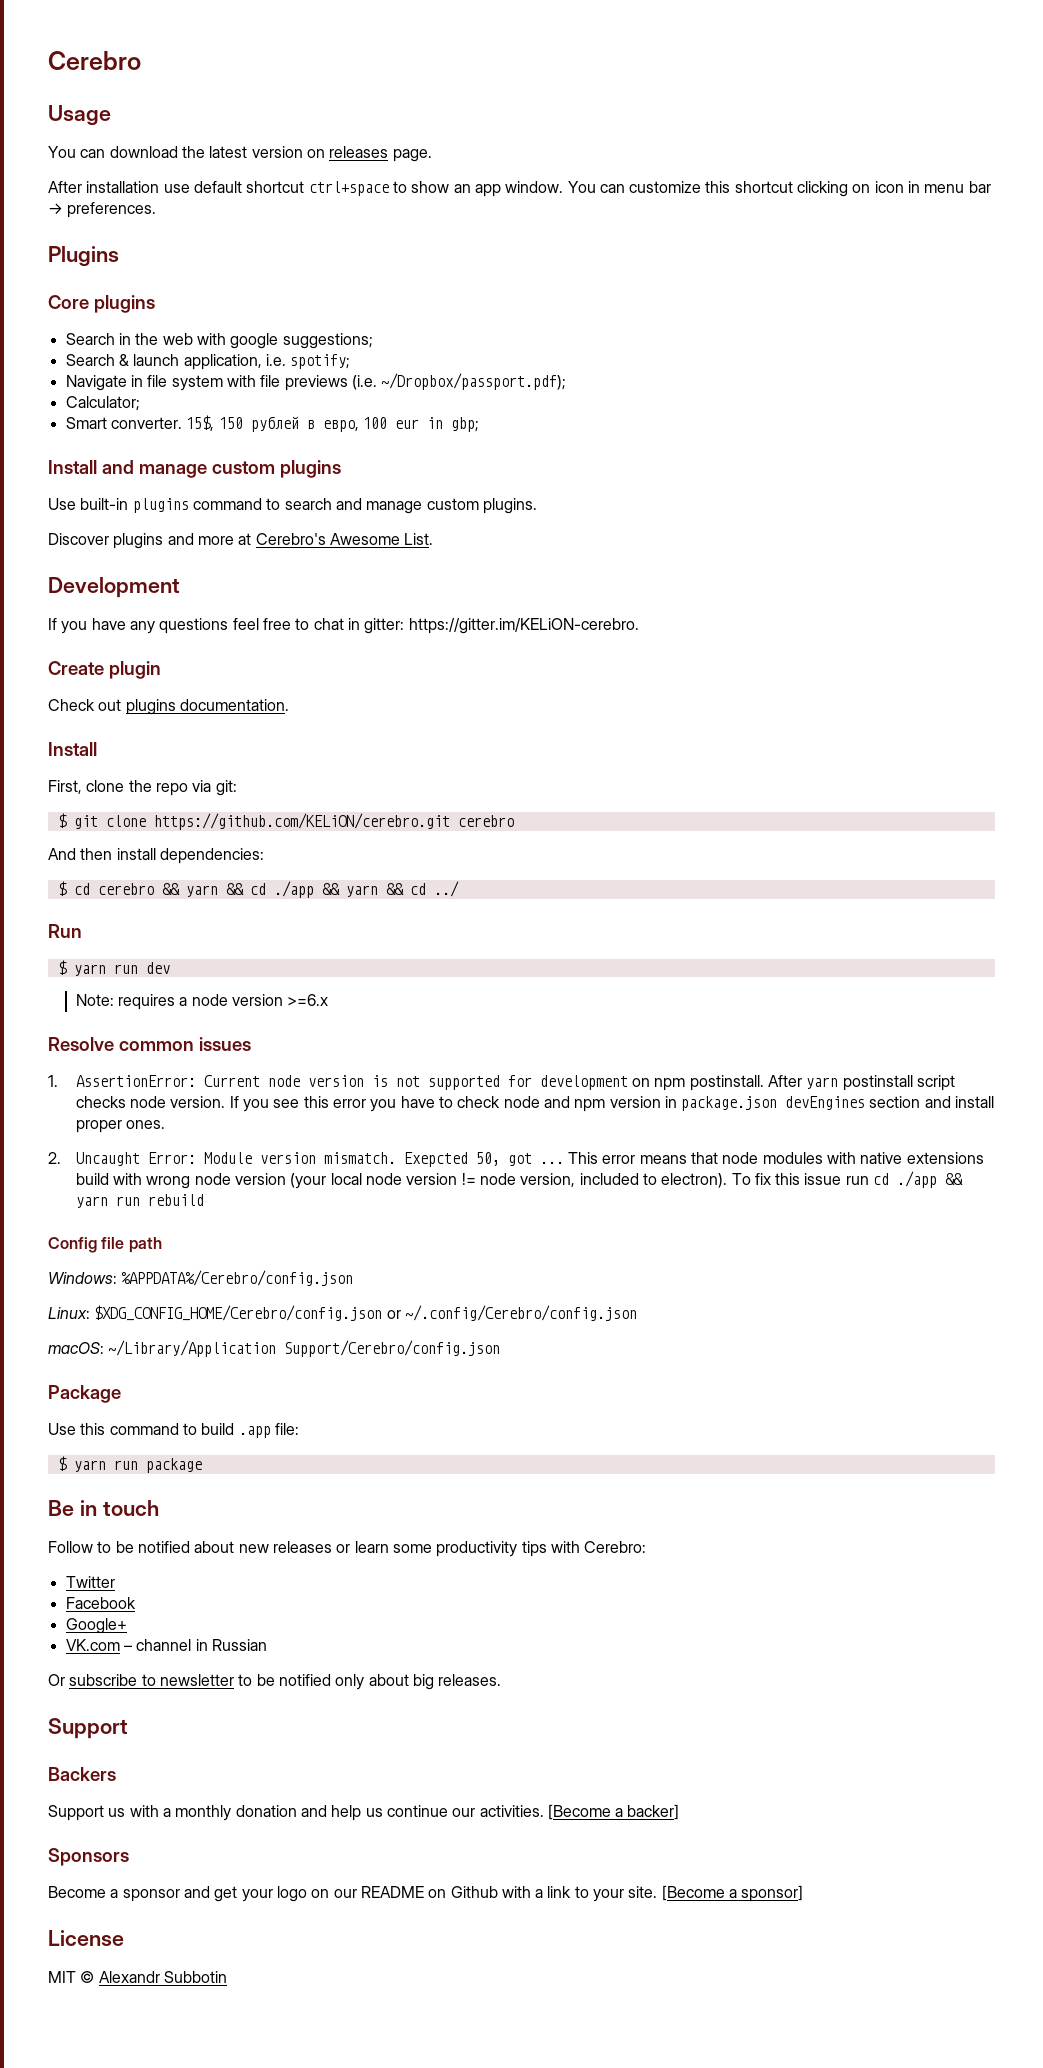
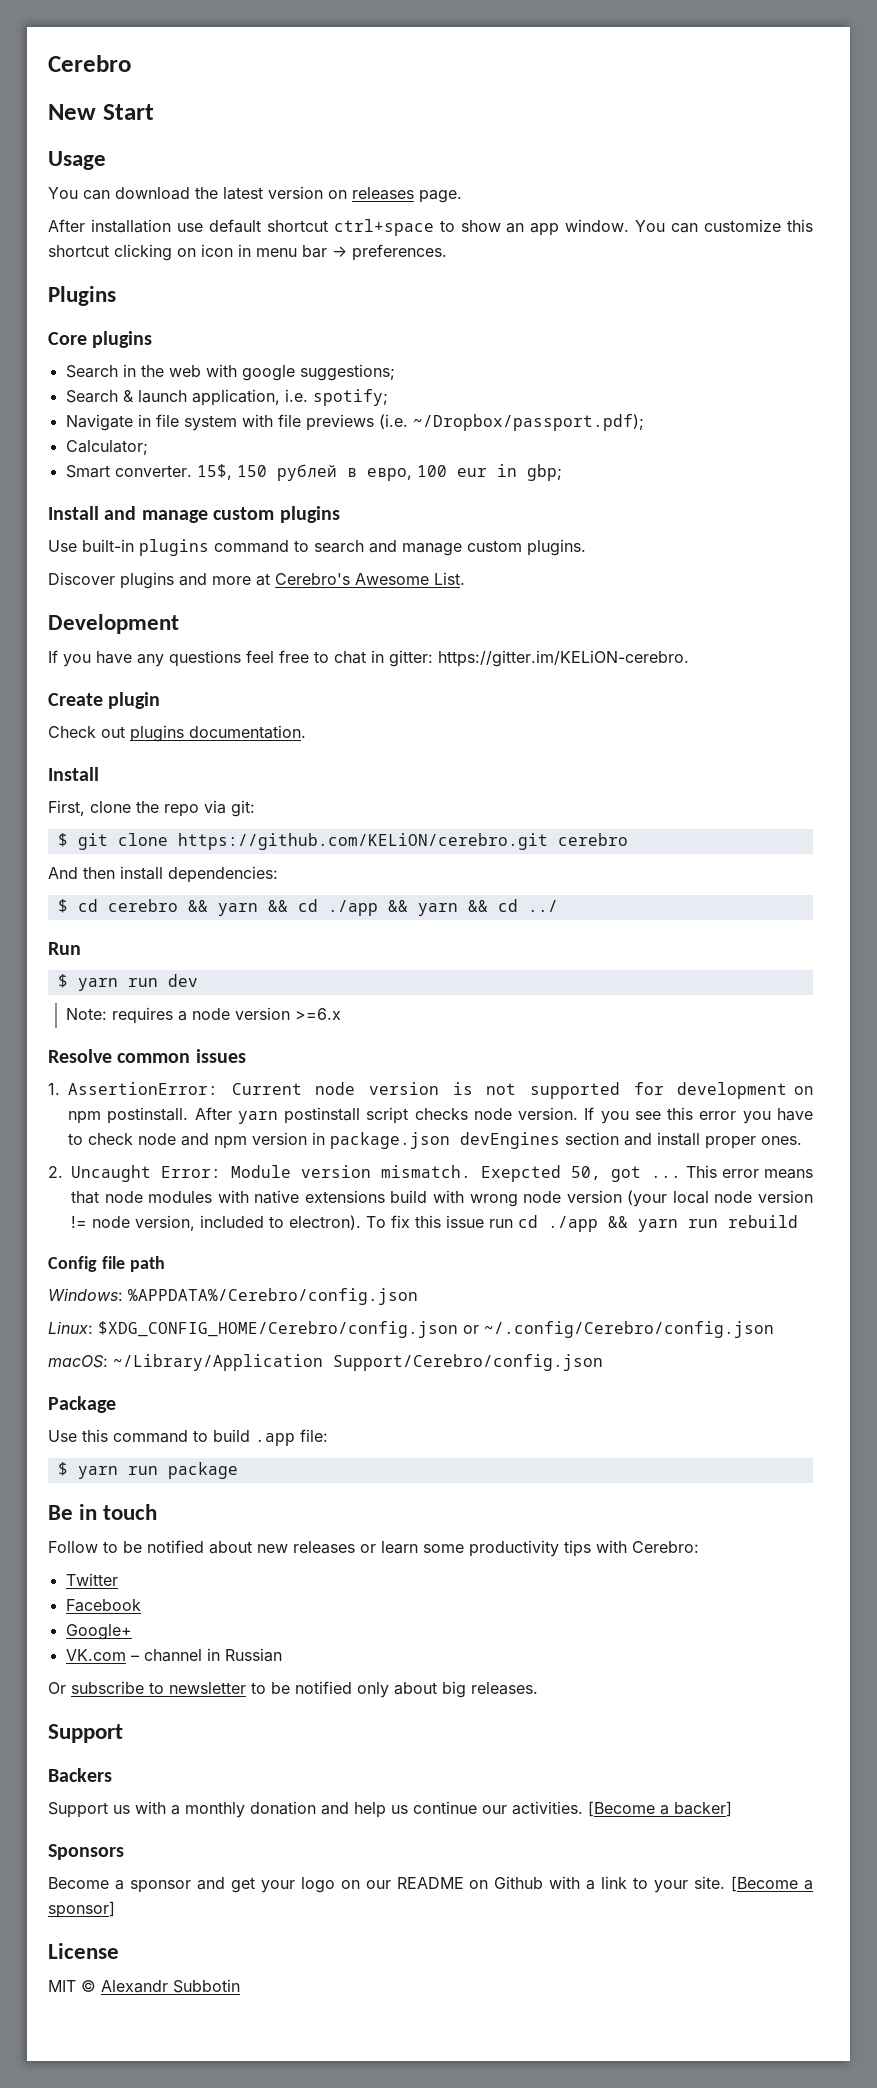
+ New Start

